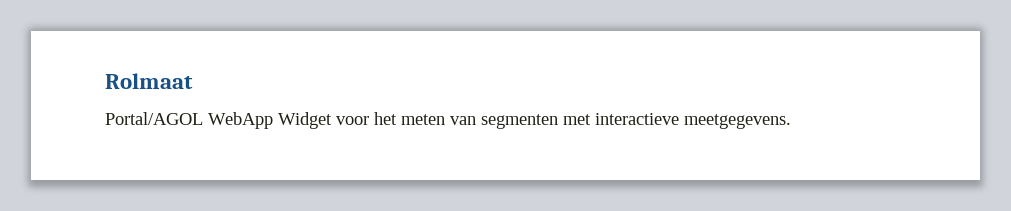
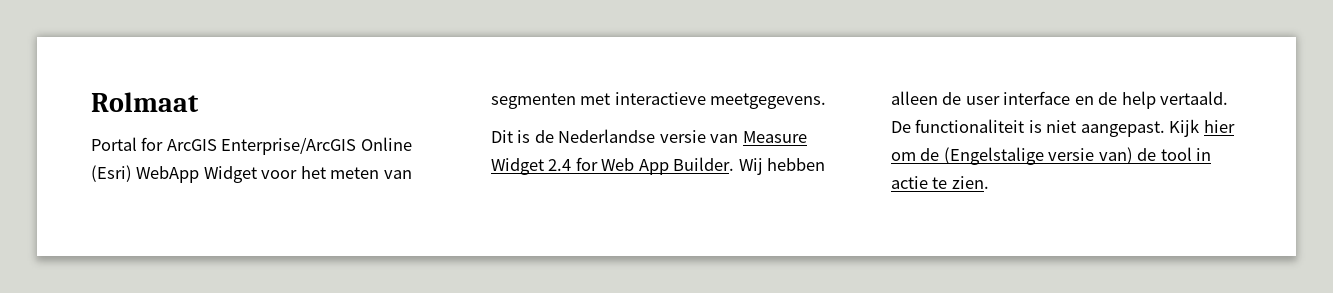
- Portal/AGOL WebApp Widget voor het meten van segmenten met interactieve meetgegevens.
+ Portal for ArcGIS Enterprise/ArcGIS Online (Esri) WebApp Widget voor het meten van segmenten met interactieve meetgegevens.
+ Dit is de Nederlandse versie van Measure Widget 2.4 for Web App Builder. Wij hebben alleen de user interface en de help vertaald. De functionaliteit is niet aangepast. Kijk hier om de (Engelstalige versie van) de tool in actie te zien.

